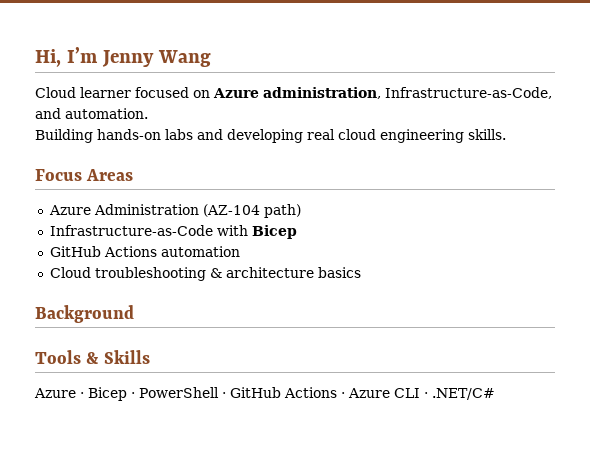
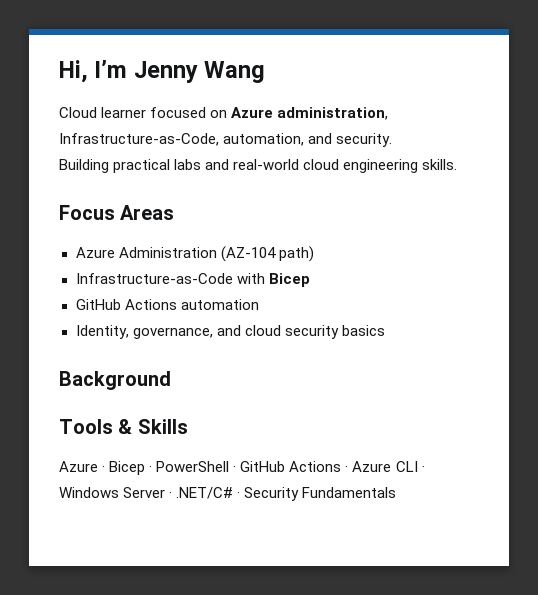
- Cloud learner focused on Azure administration, Infrastructure-as-Code, and automation.
+ Cloud learner focused on Azure administration, Infrastructure-as-Code, automation, and security.
- Building hands-on labs and developing real cloud engineering skills.
+ Building practical labs and real-world cloud engineering skills.
- Cloud troubleshooting & architecture basics
+ Identity, governance, and cloud security basics
- Azure · Bicep · PowerShell · GitHub Actions · Azure CLI · .NET/C#
+ Azure · Bicep · PowerShell · GitHub Actions · Azure CLI · Windows Server · .NET/C# · Security Fundamentals

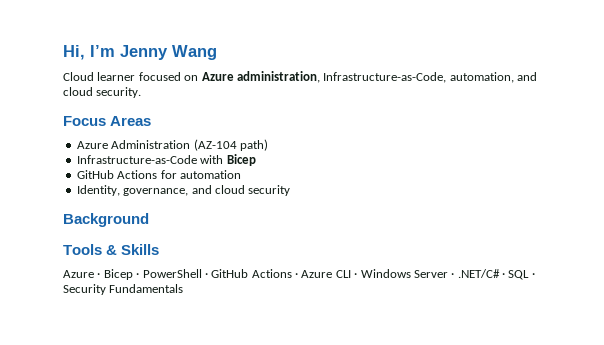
- Cloud learner focused on Azure administration, Infrastructure-as-Code, automation, and security.
+ Cloud learner focused on Azure administration, Infrastructure-as-Code, automation, and cloud security.
- Building practical labs and real-world cloud engineering skills.
- GitHub Actions automation
+ GitHub Actions for automation
- Identity, governance, and cloud security basics
+ Identity, governance, and cloud security
- Azure · Bicep · PowerShell · GitHub Actions · Azure CLI · Windows Server · .NET/C# · Security Fundamentals
+ Azure · Bicep · PowerShell · GitHub Actions · Azure CLI · Windows Server · .NET/C# · SQL · Security Fundamentals

